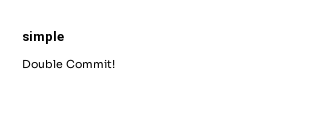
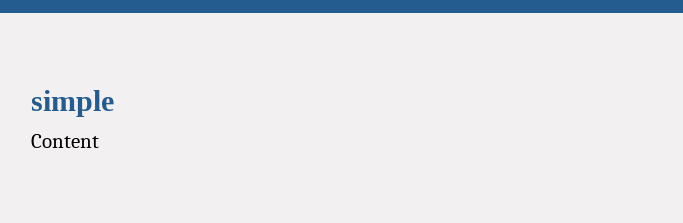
- Double Commit!
+ Content

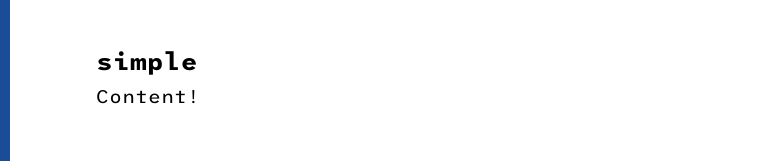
- Content
+ Content!

